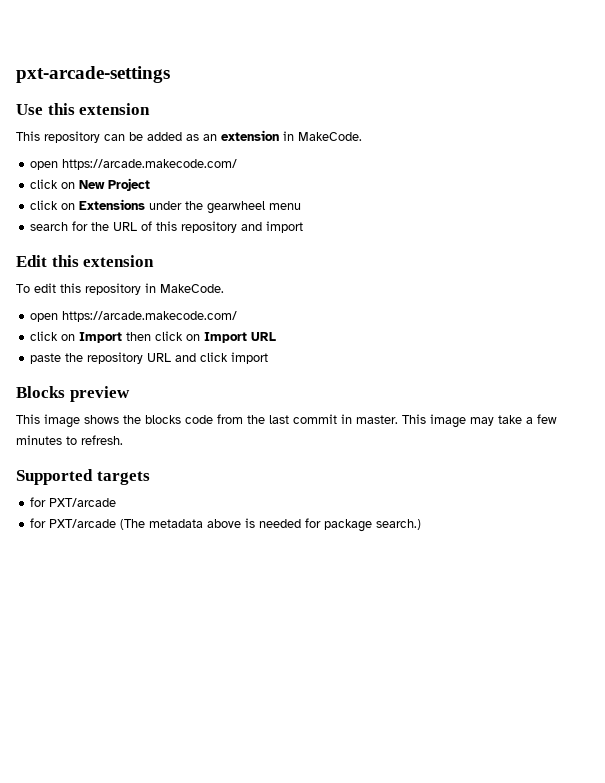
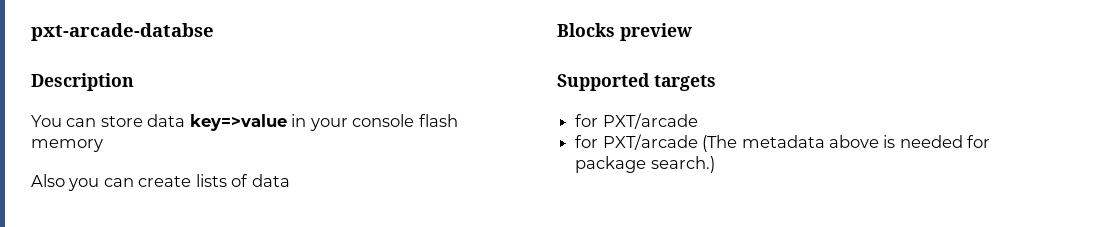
- pxt-arcade-settings
- Use this extension
- This repository can be added as an extension in MakeCode.
- open https://arcade.makecode.com/
- click on New Project
- click on Extensions under the gearwheel menu
- search for the URL of this repository and import
- Edit this extension
- To edit this repository in MakeCode.
- open https://arcade.makecode.com/
- click on Import then click on Import URL
- paste the repository URL and click import
+ pxt-arcade-databse
+ Description
+ You can store data key=>value in your console flash memory
+ Also you can create lists of data
  Blocks preview
- This image shows the blocks code from the last commit in master. This image may take a few minutes to refresh.

